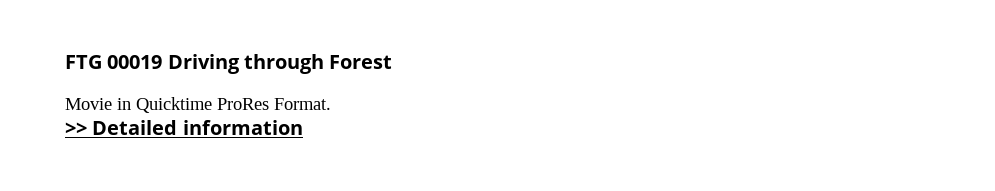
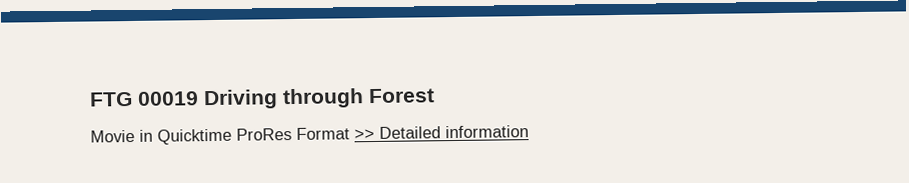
- Movie in Quicktime ProRes Format.
- >> Detailed information
+ Movie in Quicktime ProRes Format >> Detailed information

